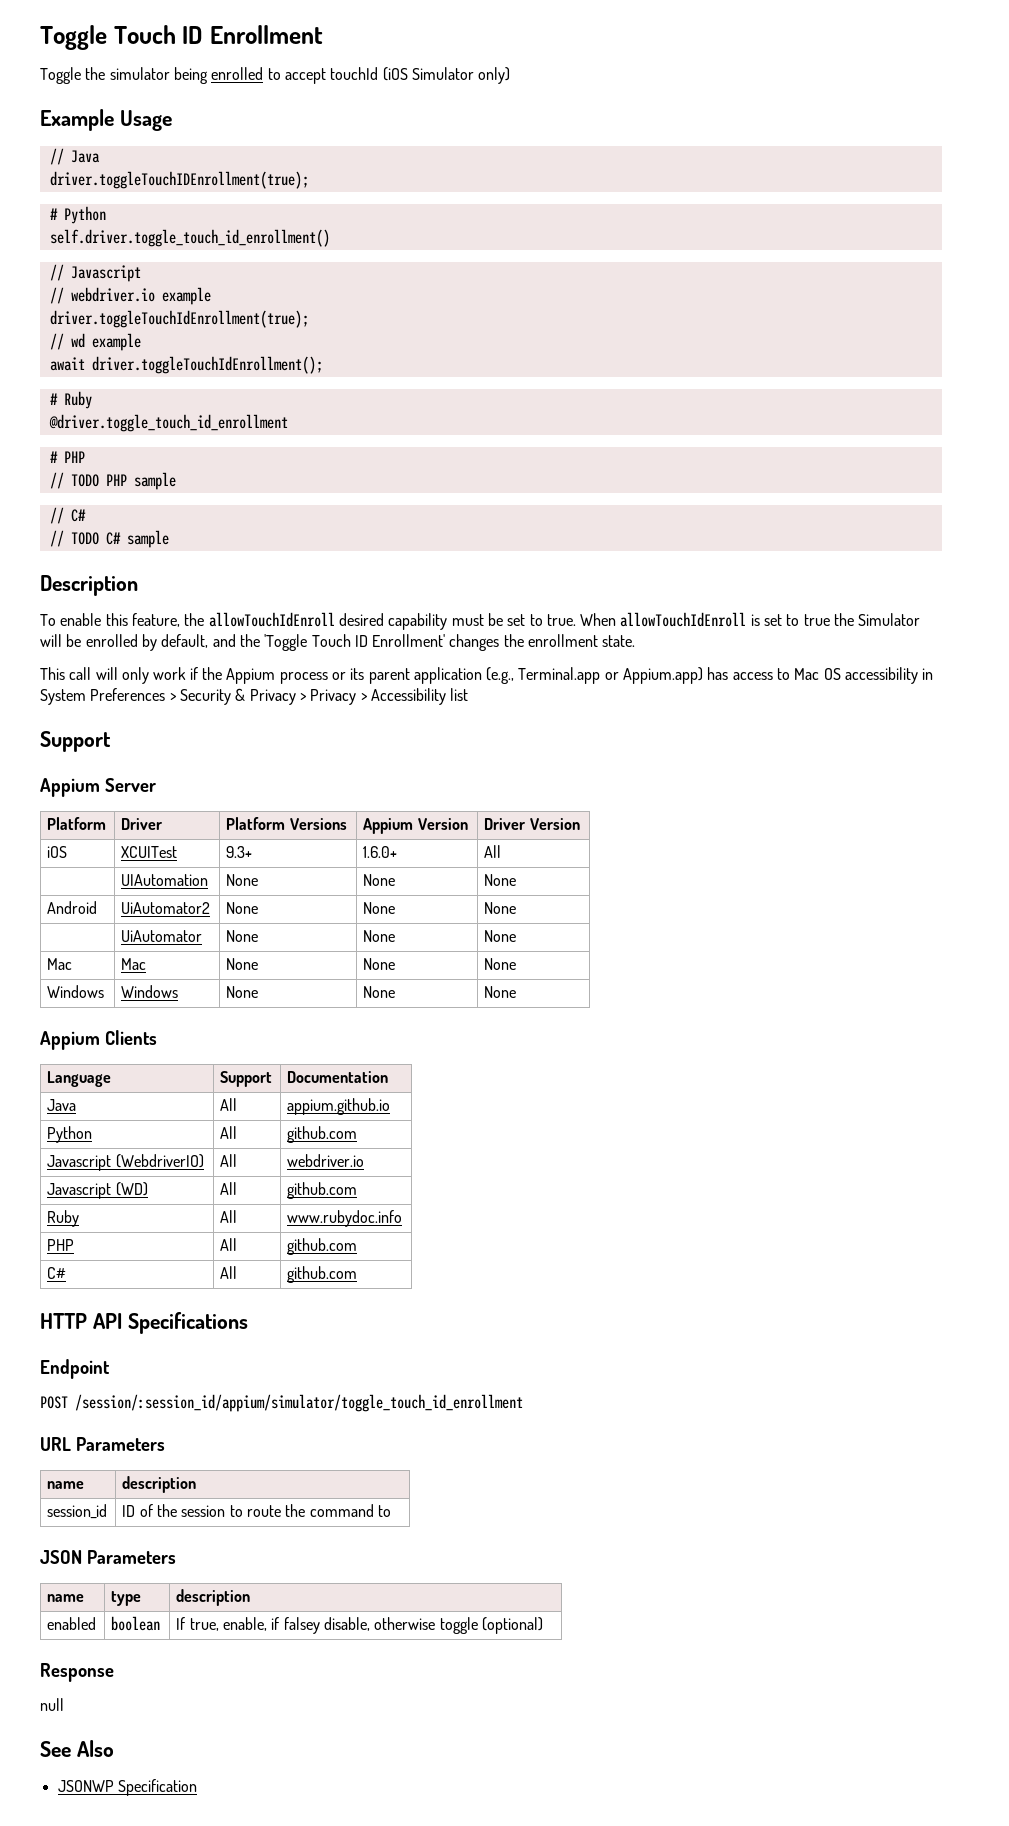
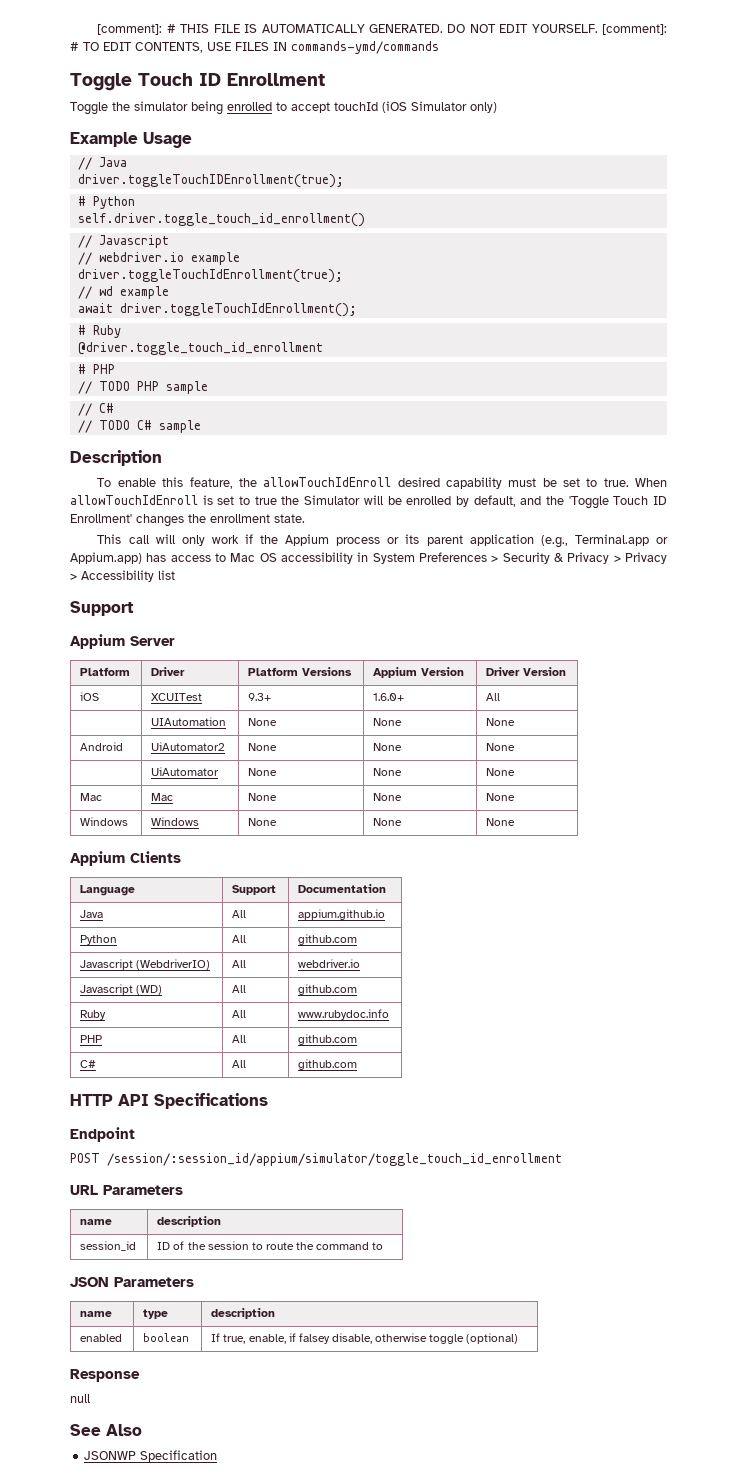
+ [comment]: # THIS FILE IS AUTOMATICALLY GENERATED. DO NOT EDIT YOURSELF. [comment]: # TO EDIT CONTENTS, USE FILES IN commands-ymd/commands

